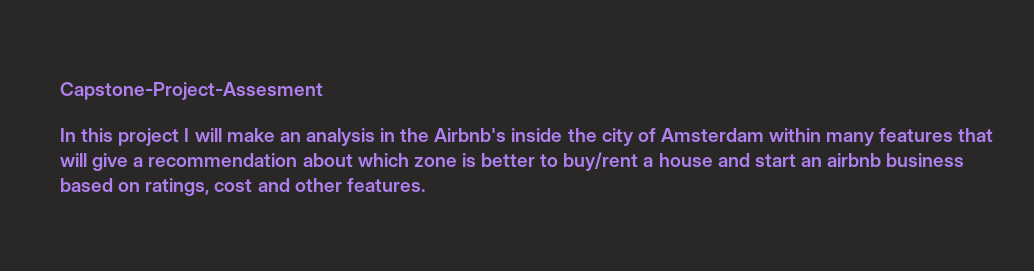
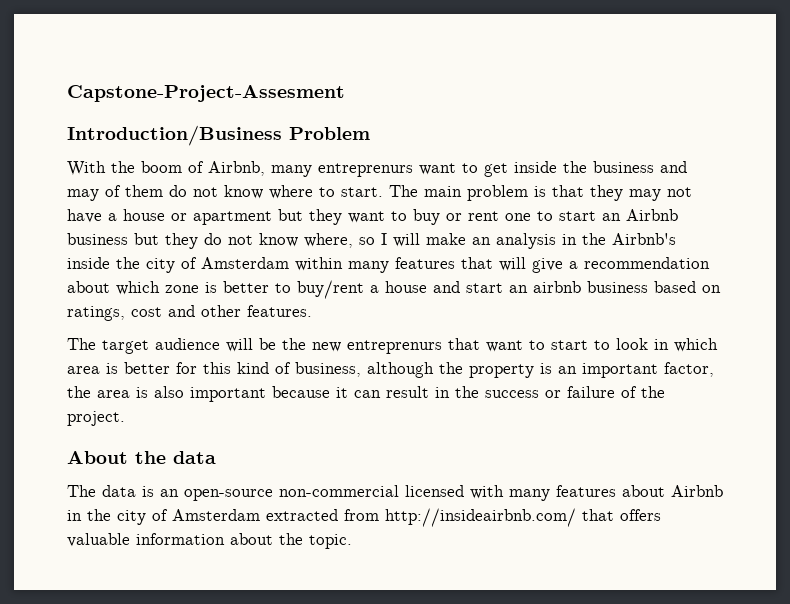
- In this project I will make an analysis in the Airbnb's inside the city of Amsterdam within many features that will give a recommendation about which zone is better to buy/rent a house and start an airbnb business based on ratings, cost and other features.
+ Introduction/Business Problem
+ With the boom of Airbnb, many entreprenurs want to get inside the business and may of them do not know where to start. The main problem is that they may not have a house or apartment but they want to buy or rent one to start an Airbnb business but they do not know where, so I will make an analysis in the Airbnb's inside the city of Amsterdam within many features that will give a recommendation about which zone is better to buy/rent a house and start an airbnb business based on ratings, cost and other features.
+ The target audience will be the new entreprenurs that want to start to look in which area is better for this kind of business, although the property is an important factor, the area is also important because it can result in the success or failure of the project.
+ About the data
+ The data is an open-source non-commercial licensed with many features about Airbnb in the city of Amsterdam extracted from http://insideairbnb.com/ that offers valuable information about the topic.

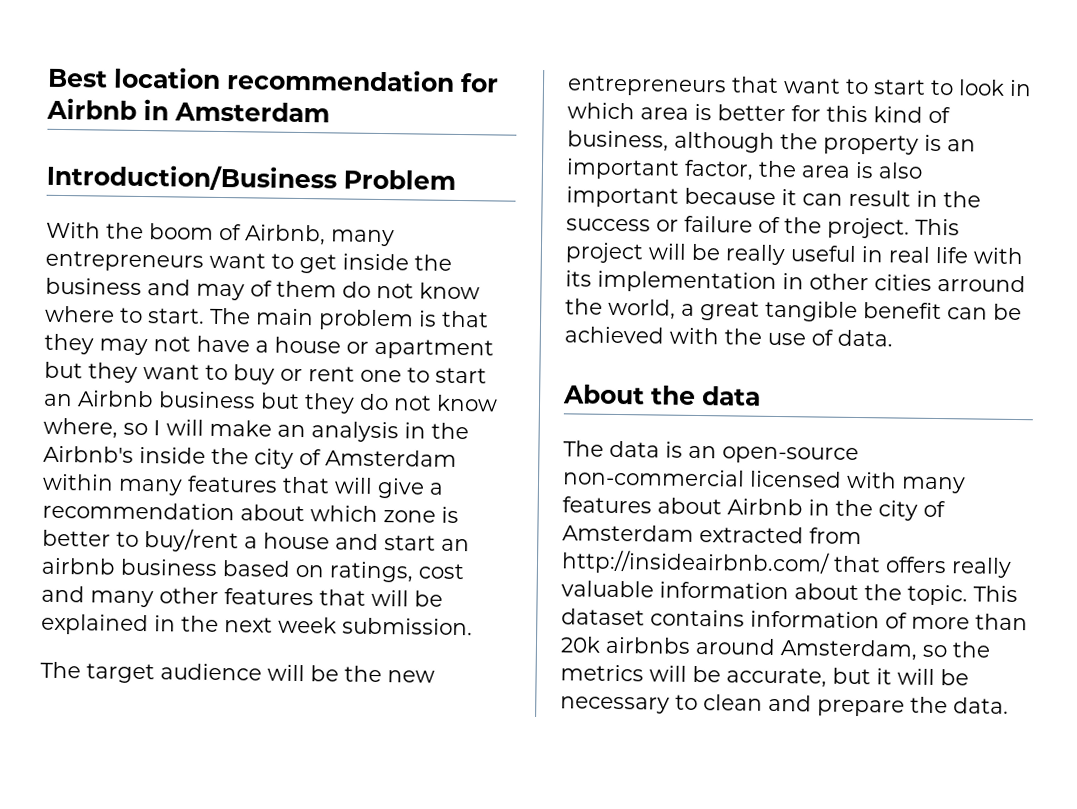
- Capstone-Project-Assesment
+ Best location recommendation for Airbnb in Amsterdam
- With the boom of Airbnb, many entreprenurs want to get inside the business and may of them do not know where to start.
+ With the boom of Airbnb, many entrepreneurs want to get inside the business and may of them do not know where to start.
- The main problem is that they may not have a house or apartment but they want to buy or rent one to start an Airbnb business but they do not know where, so I will make an analysis in the Airbnb's inside the city of Amsterdam within many features that will give a recommendation about which zone is better to buy/rent a house and start an airbnb business based on ratings, cost and other features.
+ The main problem is that they may not have a house or apartment but they want to buy or rent one to start an Airbnb business but they do not know where, so I will make an analysis in the Airbnb's inside the city of Amsterdam within many features that will give a recommendation about which zone is better to buy/rent a house and start an airbnb business based on ratings, cost and many other features that will be explained in the next week submission.
- The target audience will be the new entreprenurs that want to start to look in which area is better for this kind of business, although the property is an important factor, the area is also important because it can result in the success or failure of the project.
+ The target audience will be the new entrepreneurs that want to start to look in which area is better for this kind of business, although the property is an important factor, the area is also important because it can result in the success or failure of the project. This project will be really useful in real life with its implementation in other cities arround the world, a great tangible benefit can be achieved with the use of data.
- The data is an open-source non-commercial licensed with many features about Airbnb in the city of Amsterdam extracted from http://insideairbnb.com/ that offers valuable information about the topic.
+ The data is an open-source non-commercial licensed with many features about Airbnb in the city of Amsterdam extracted from http://insideairbnb.com/ that offers really valuable information about the topic.
+ This dataset contains information of more than 20k airbnbs around Amsterdam, so the metrics will be accurate, but it will be necessary to clean and prepare the data.

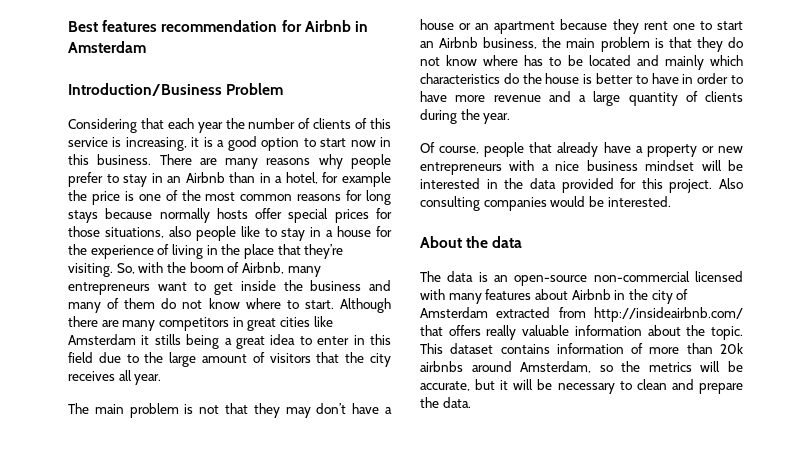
- Best location recommendation for Airbnb in Amsterdam
+ Best features recommendation for Airbnb in Amsterdam
- With the boom of Airbnb, many entrepreneurs want to get inside the business and may of them do not know where to start. The main problem is that they may not have a house or apartment but they want to buy or rent one to start an Airbnb business but they do not know where, so I will make an analysis in the Airbnb's inside the city of Amsterdam within many features that will give a recommendation about which zone is better to buy/rent a house and start an airbnb business based on ratings, cost and many other features that will be explained in the next week submission.
- The target audience will be the new entrepreneurs that want to start to look in which area is better for this kind of business, although the property is an important factor, the area is also important because it can result in the success or failure of the project. This project will be really useful in real life with its implementation in other cities arround the world, a great tangible benefit can be achieved with the use of data.
+ Considering that each year the number of clients of this service is increasing, it is a good option to start now in this business. There are many reasons why people prefer to stay in an Airbnb than in a hotel, for example the price is one of the most common reasons for long stays because normally hosts offer special prices for those situations, also people like to stay in a house for the experience of living in the place that they’re visiting. So, with the boom of Airbnb, many entrepreneurs want to get inside the business and many of them do not know where to start. Although there are many competitors in great cities like Amsterdam it stills being a great idea to enter in this field due to the large amount of visitors that the city receives all year.
+ The main problem is not that they may don’t have a house or an apartment because they rent one to start an Airbnb business, the main problem is that they do not know where has to be located and mainly which characteristics do the house is better to have in order to have more revenue and a large quantity of clients during the year.
+ Of course, people that already have a property or new entrepreneurs with a nice business mindset will be interested in the data provided for this project. Also consulting companies would be interested.

